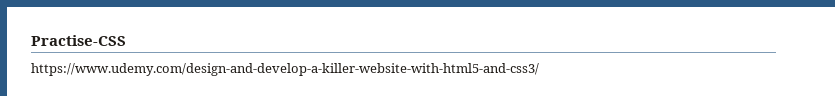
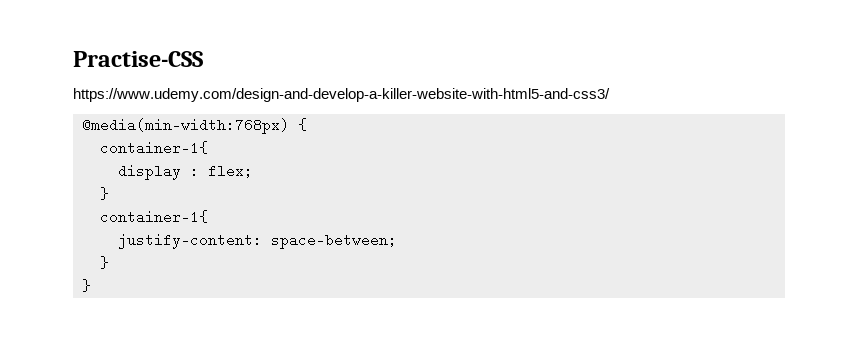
+ @media(min-width:768px) {
+ container-1{
+ display : flex;
+ }
+ container-1{
+ justify-content: space-between;
+ }
+ }

